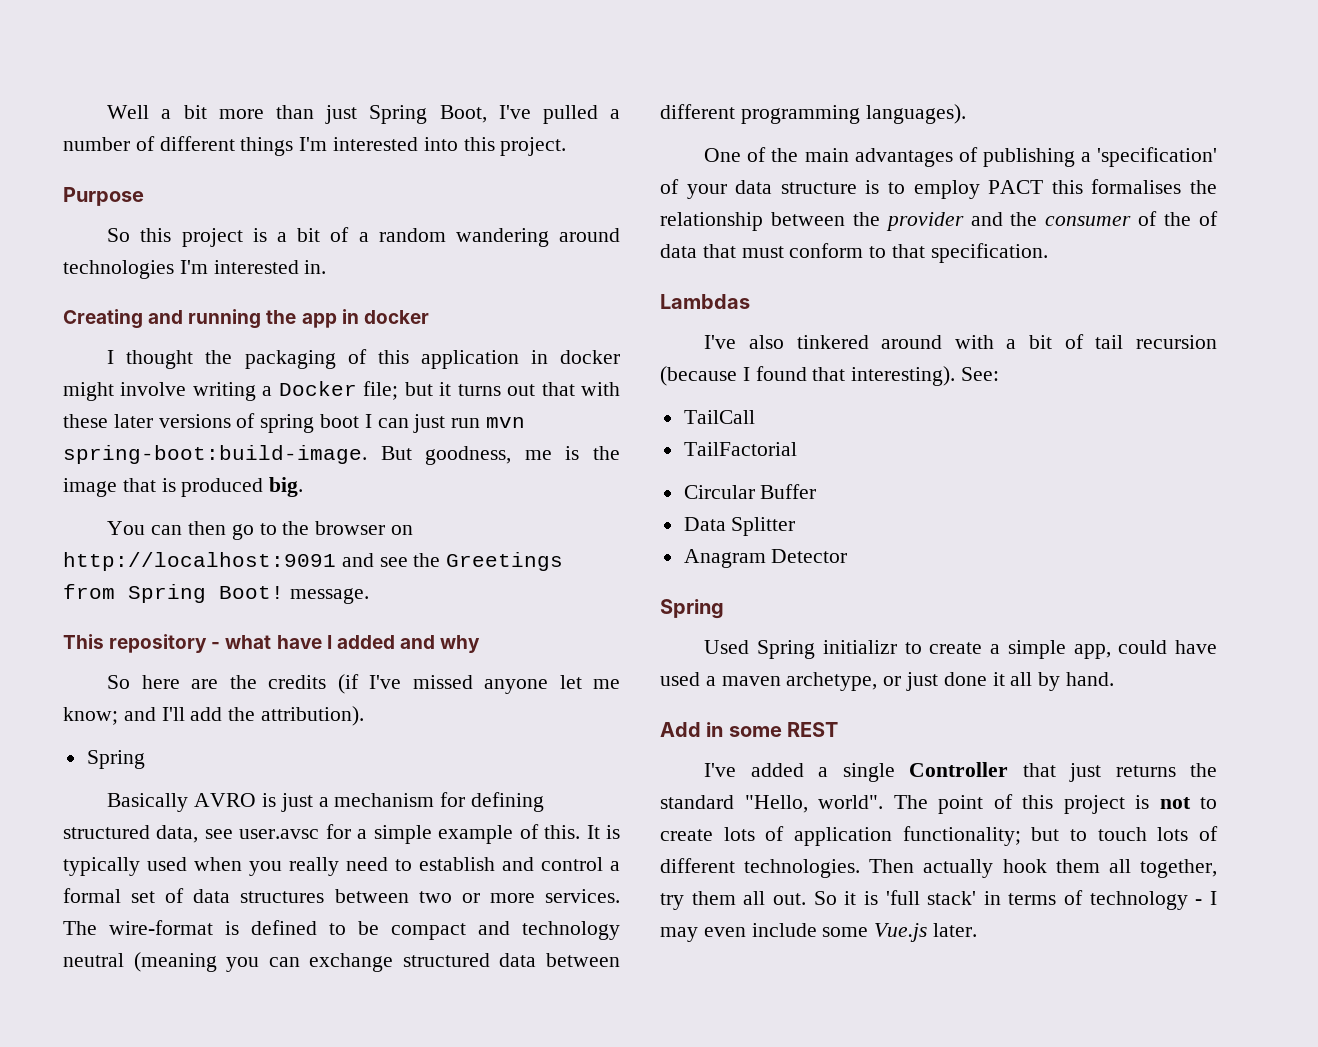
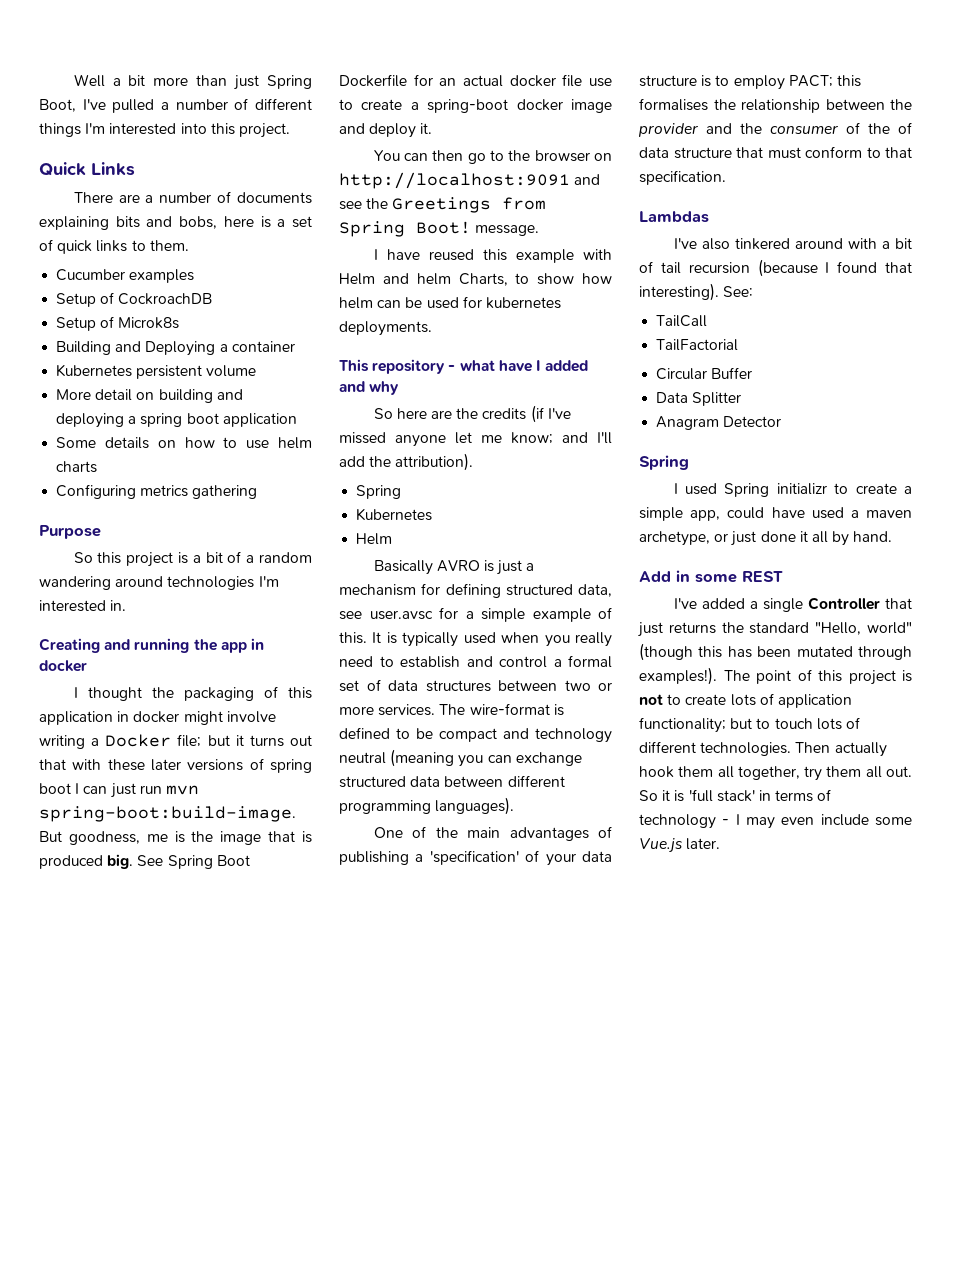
+ Quick Links
+ There are a number of documents explaining bits and bobs, here is a set of quick links to them.
+ Cucumber examples
+ Setup of CockroachDB
+ Setup of Microk8s
+ Building and Deploying a container
+ Kubernetes persistent volume
+ More detail on building and deploying a spring boot application
+ Some details on how to use helm charts
+ Configuring metrics gathering
+ See Spring Boot Dockerfile for an actual docker file use to create a spring-boot docker image and deploy it.
+ I have reused this example with Helm and helm Charts, to show how helm can be used for kubernetes deployments.
  So here are the credits (if I've missed anyone let me know; and I'll add the attribution).
  Spring
+ Kubernetes
+ Helm
- One of the main advantages of publishing a 'specification' of your data structure is to employ PACT this formalises the relationship between the provider and the consumer of the of data that must conform to that specification.
+ One of the main advantages of publishing a 'specification' of your data structure is to employ PACT; this formalises the relationship between the provider and the consumer of the of data structure that must conform to that specification.
- Used Spring initializr to create a simple app, could have used a maven archetype, or just done it all by hand.
+ I used Spring initializr to create a simple app, could have used a maven archetype, or just done it all by hand.
- I've added a single Controller that just returns the standard "Hello, world".
+ I've added a single Controller that just returns the standard "Hello, world" (though this has been mutated through examples!).

